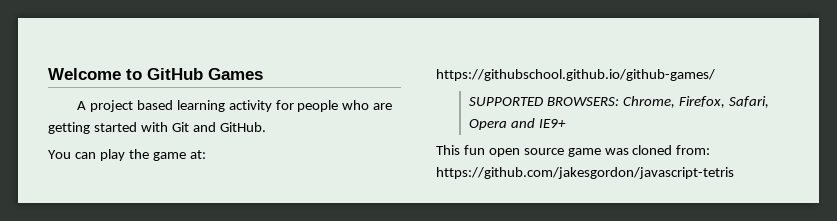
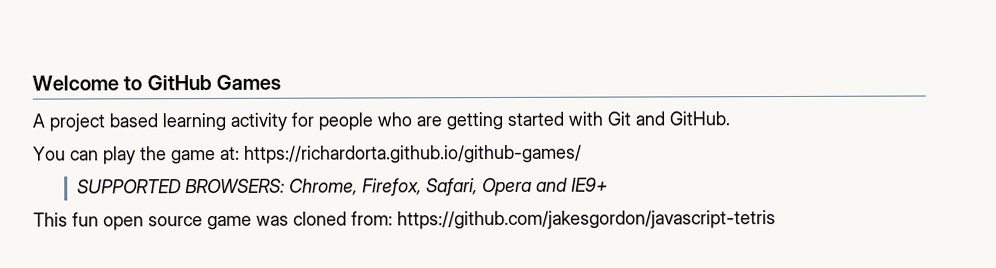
- You can play the game at: https://githubschool.github.io/github-games/
+ You can play the game at: https://richardorta.github.io/github-games/

